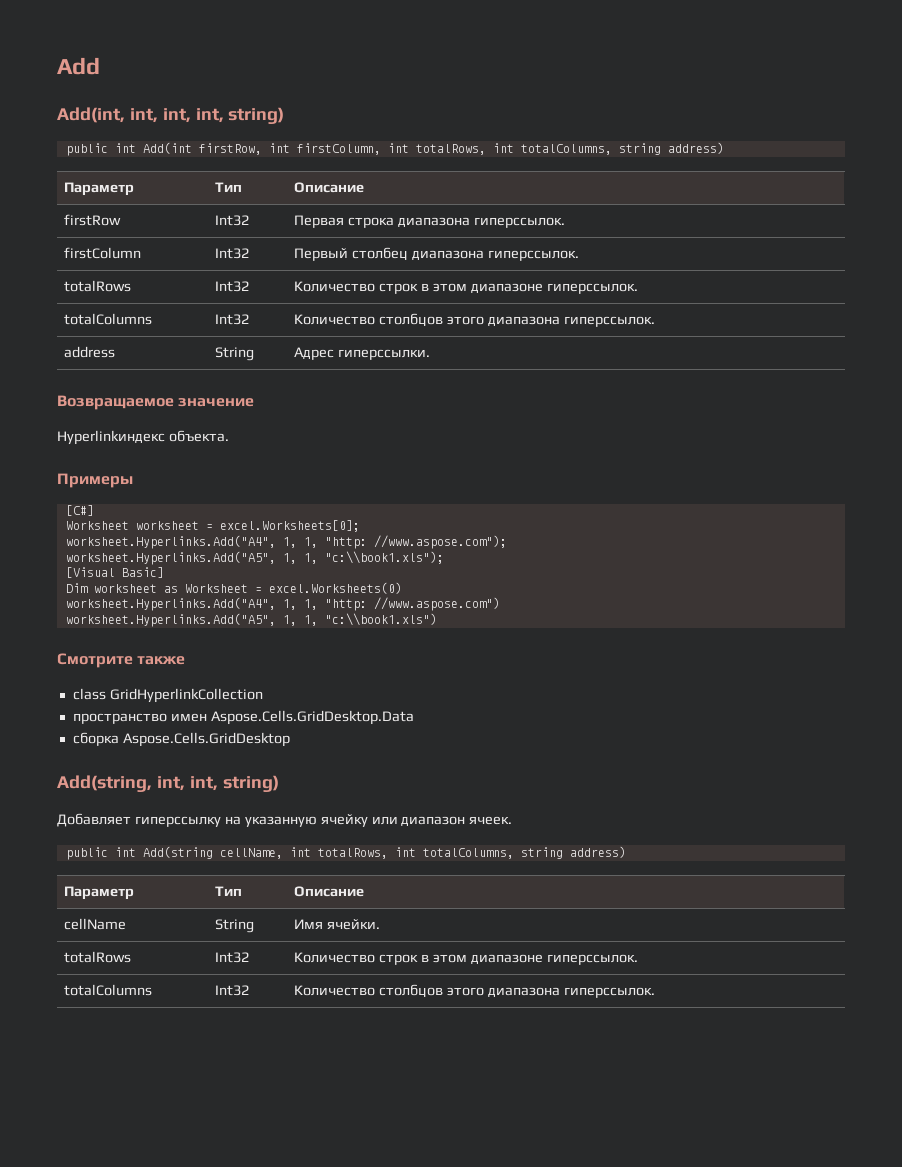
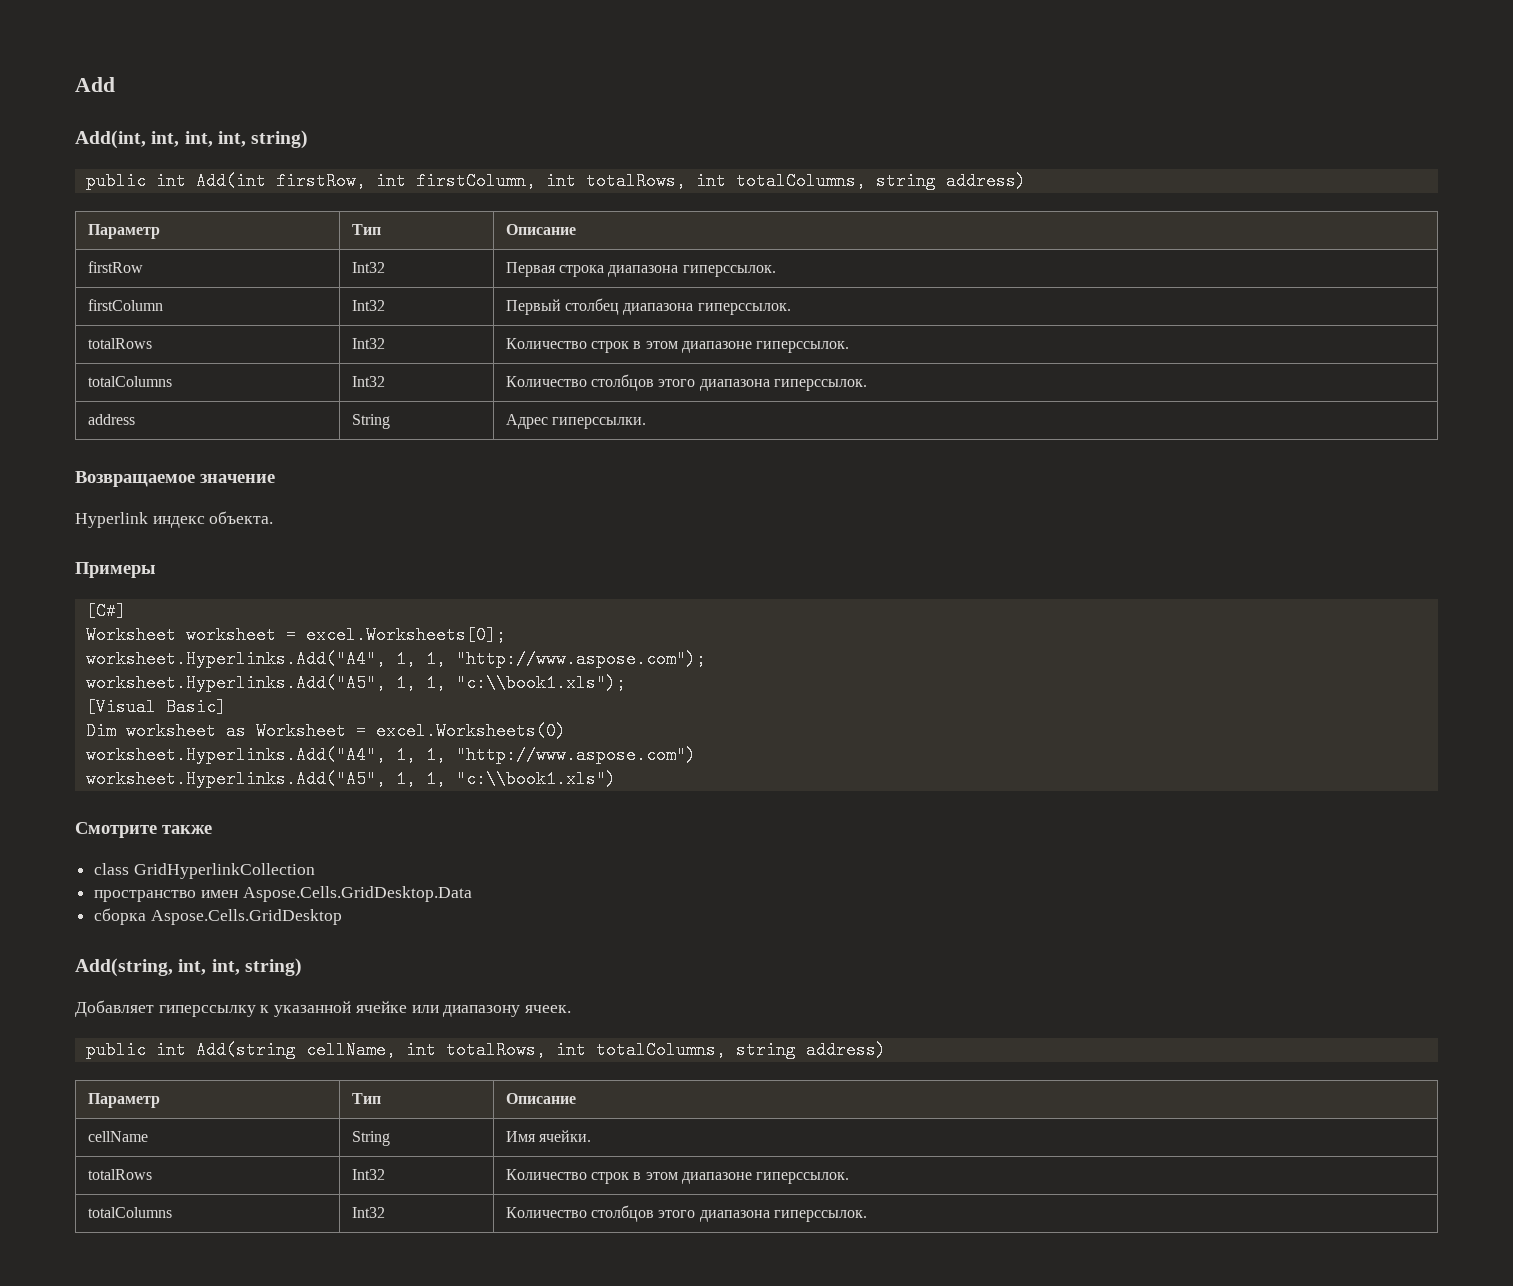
- Hyperlinkиндекс объекта.
+ Hyperlink индекс объекта.
- worksheet.Hyperlinks.Add("A4", 1, 1, "http: //www.aspose.com");
+ worksheet.Hyperlinks.Add("A4", 1, 1, "http://www.aspose.com");
- worksheet.Hyperlinks.Add("A4", 1, 1, "http: //www.aspose.com")
+ worksheet.Hyperlinks.Add("A4", 1, 1, "http://www.aspose.com")
- Добавляет гиперссылку на указанную ячейку или диапазон ячеек.
+ Добавляет гиперссылку к указанной ячейке или диапазону ячеек.

